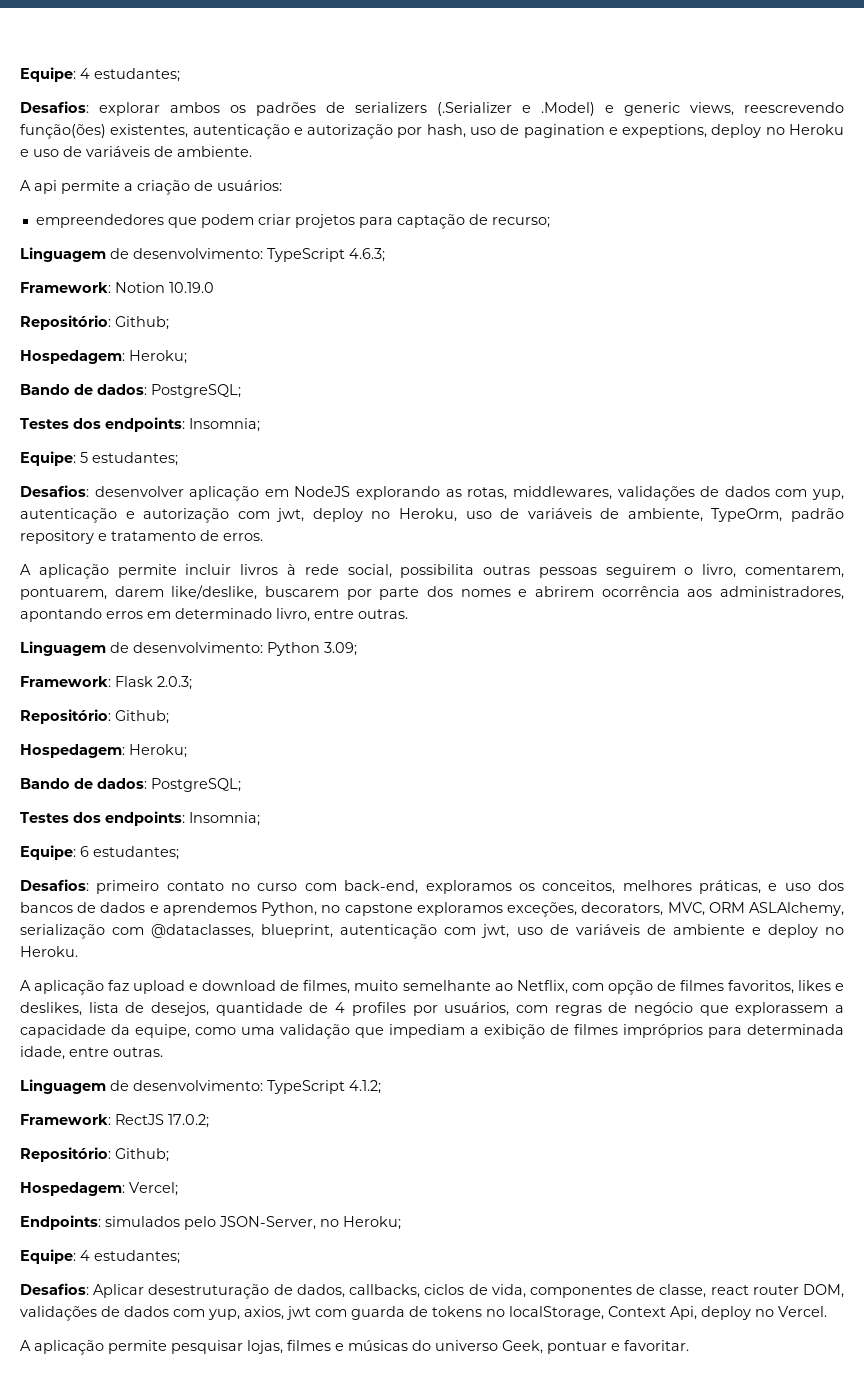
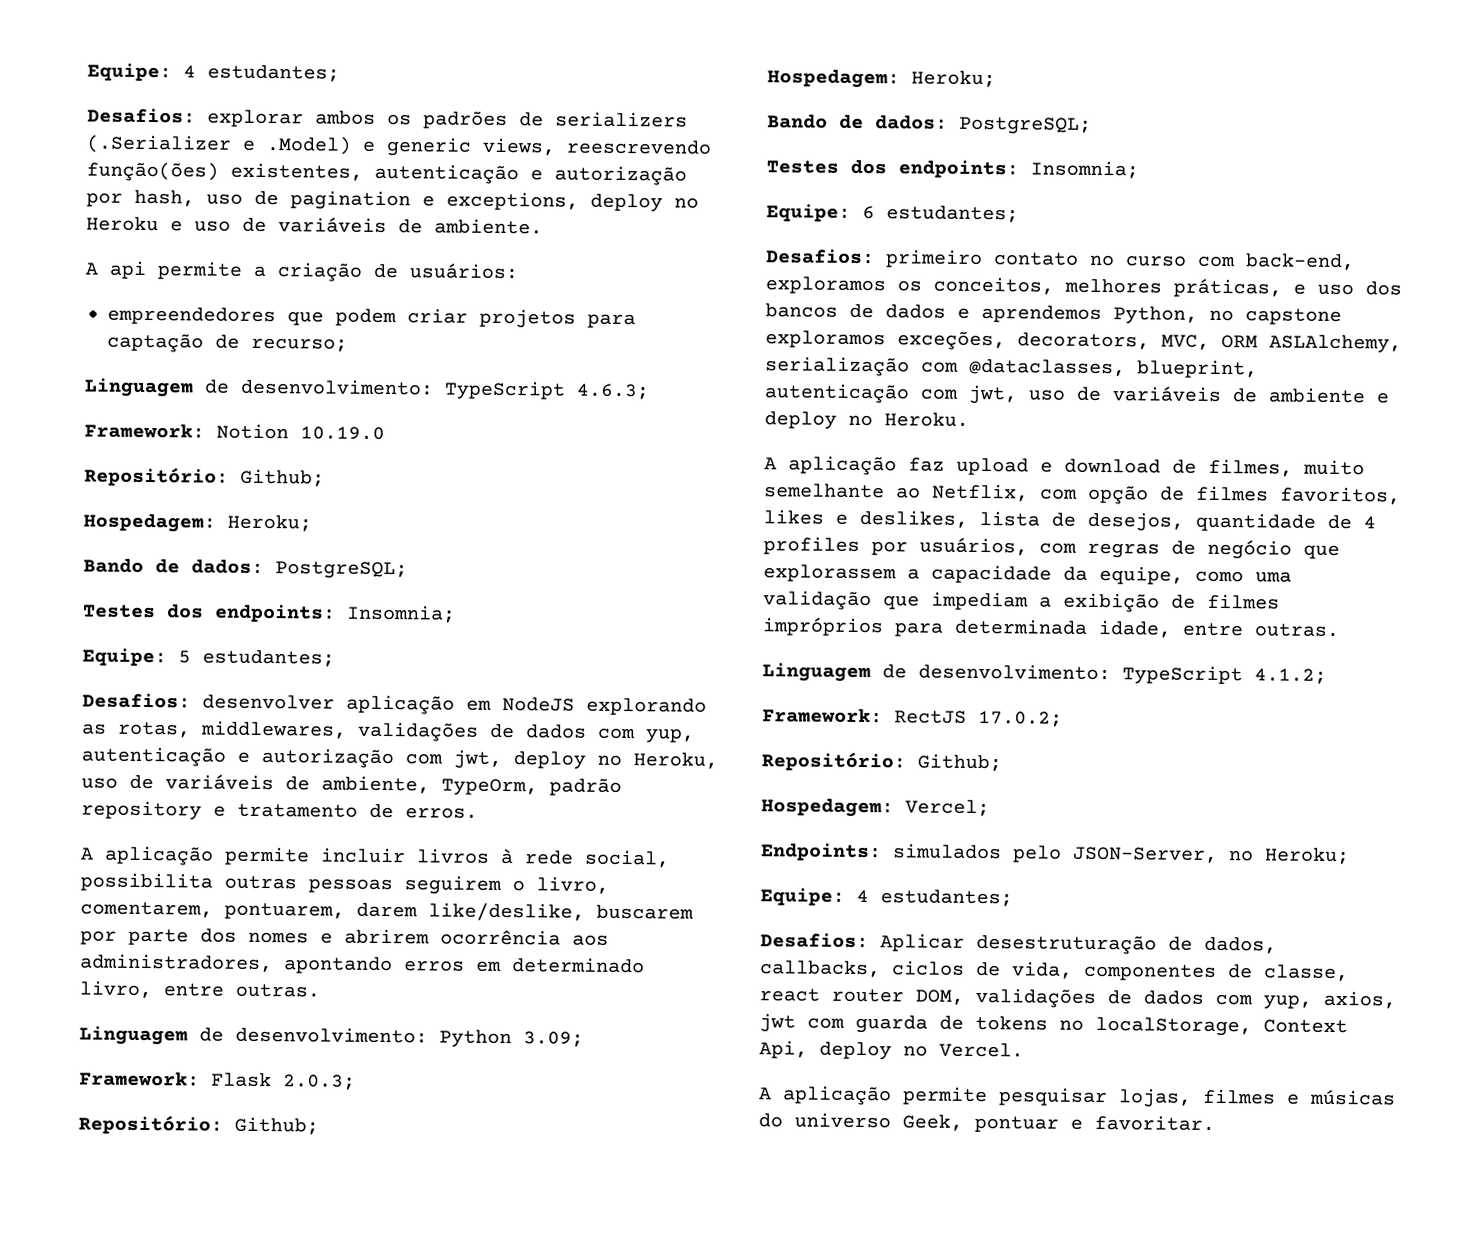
- Desafios: explorar ambos os padrões de serializers (.Serializer e .Model) e generic views, reescrevendo função(ões) existentes, autenticação e autorização por hash, uso de pagination e expeptions, deploy no Heroku e uso de variáveis de ambiente.
+ Desafios: explorar ambos os padrões de serializers (.Serializer e .Model) e generic views, reescrevendo função(ões) existentes, autenticação e autorização por hash, uso de pagination e exceptions, deploy no Heroku e uso de variáveis de ambiente.

